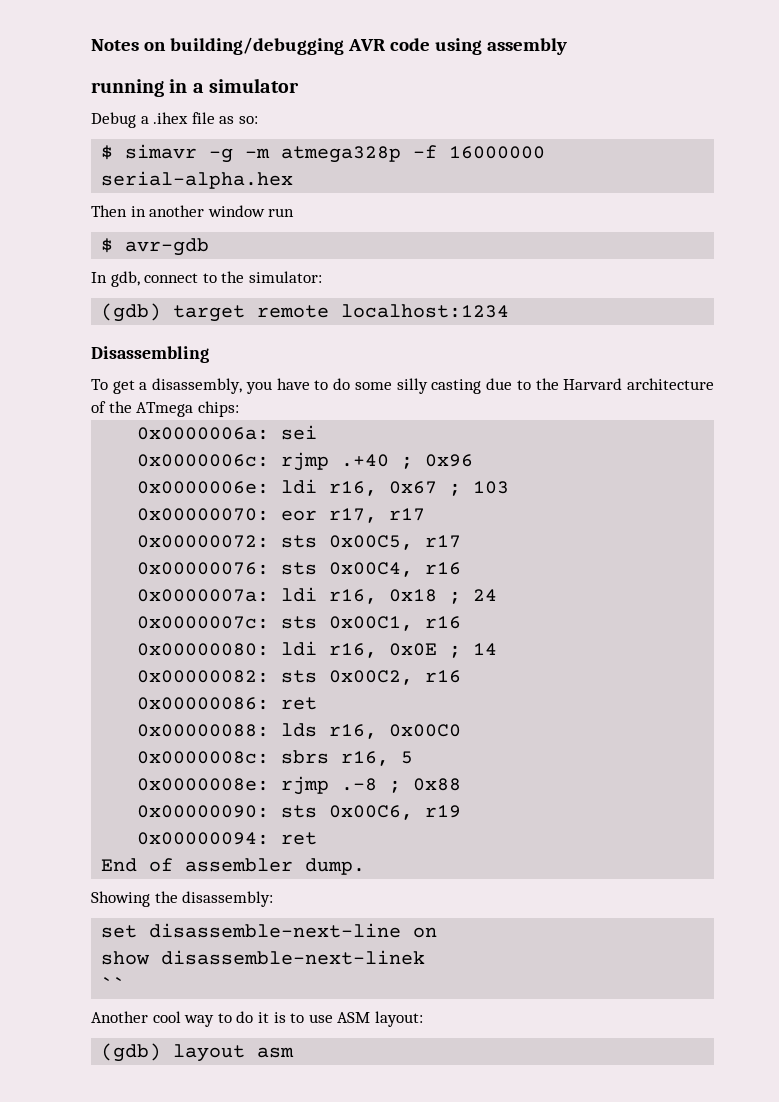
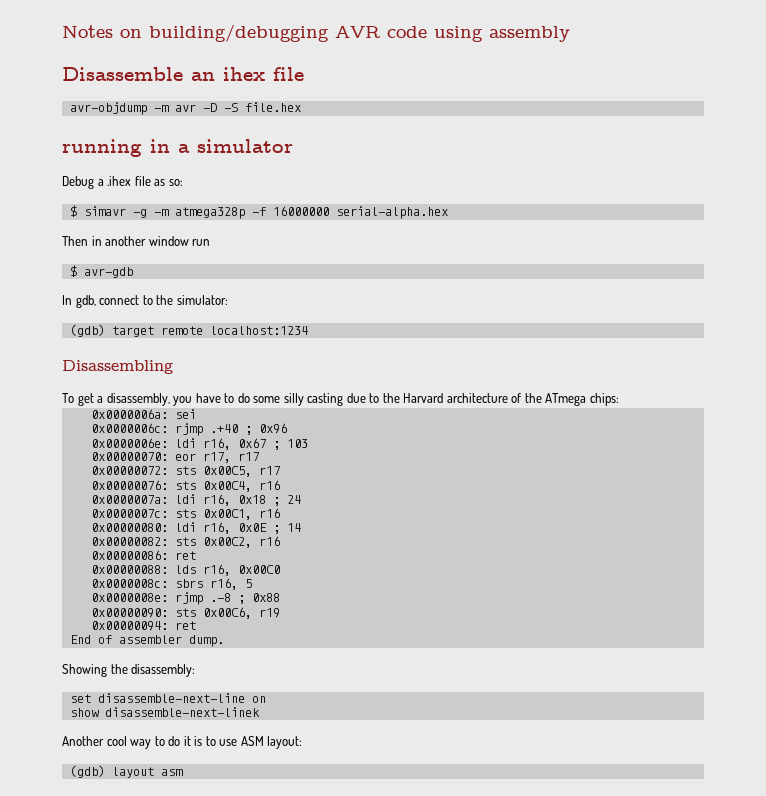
+ Disassemble an ihex file
+ avr-objdump -m avr -D -S file.hex
- ``

